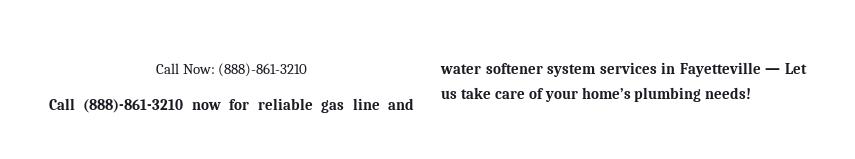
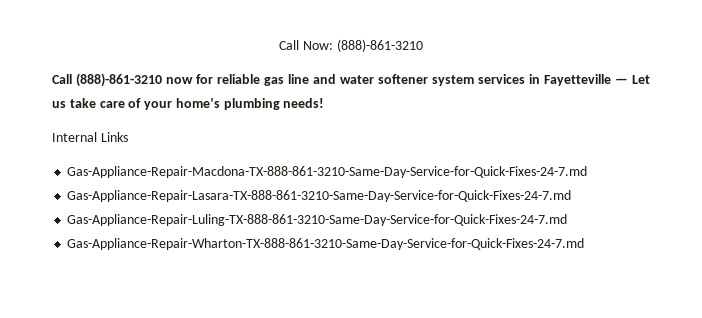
+ Internal Links
+ Gas-Appliance-Repair-Macdona-TX-888-861-3210-Same-Day-Service-for-Quick-Fixes-24-7.md
+ Gas-Appliance-Repair-Lasara-TX-888-861-3210-Same-Day-Service-for-Quick-Fixes-24-7.md
+ Gas-Appliance-Repair-Luling-TX-888-861-3210-Same-Day-Service-for-Quick-Fixes-24-7.md
+ Gas-Appliance-Repair-Wharton-TX-888-861-3210-Same-Day-Service-for-Quick-Fixes-24-7.md

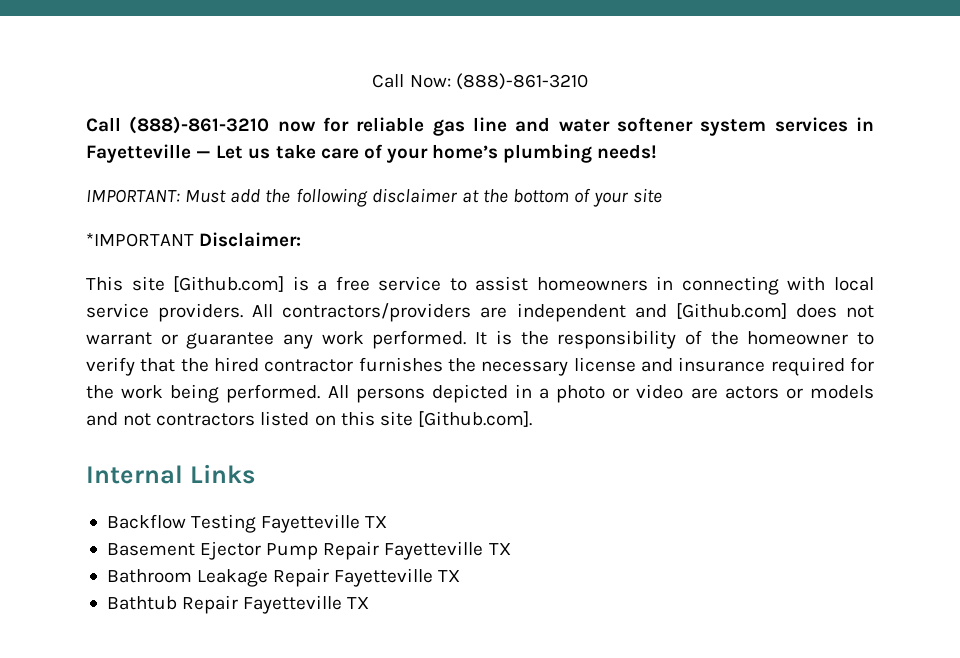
+ IMPORTANT: Must add the following disclaimer at the bottom of your site
+ *IMPORTANT Disclaimer:
+ This site [Github.com] is a free service to assist homeowners in connecting with local service providers. All contractors/providers are independent and [Github.com] does not warrant or guarantee any work performed. It is the responsibility of the homeowner to verify that the hired contractor furnishes the necessary license and insurance required for the work being performed. All persons depicted in a photo or video are actors or models and not contractors listed on this site [Github.com].
  Internal Links
- Gas-Appliance-Repair-Macdona-TX-888-861-3210-Same-Day-Service-for-Quick-Fixes-24-7.md
- Gas-Appliance-Repair-Lasara-TX-888-861-3210-Same-Day-Service-for-Quick-Fixes-24-7.md
- Gas-Appliance-Repair-Luling-TX-888-861-3210-Same-Day-Service-for-Quick-Fixes-24-7.md
- Gas-Appliance-Repair-Wharton-TX-888-861-3210-Same-Day-Service-for-Quick-Fixes-24-7.md
+ Backflow Testing Fayetteville TX
+ Basement Ejector Pump Repair Fayetteville TX
+ Bathroom Leakage Repair Fayetteville TX
+ Bathtub Repair Fayetteville TX

